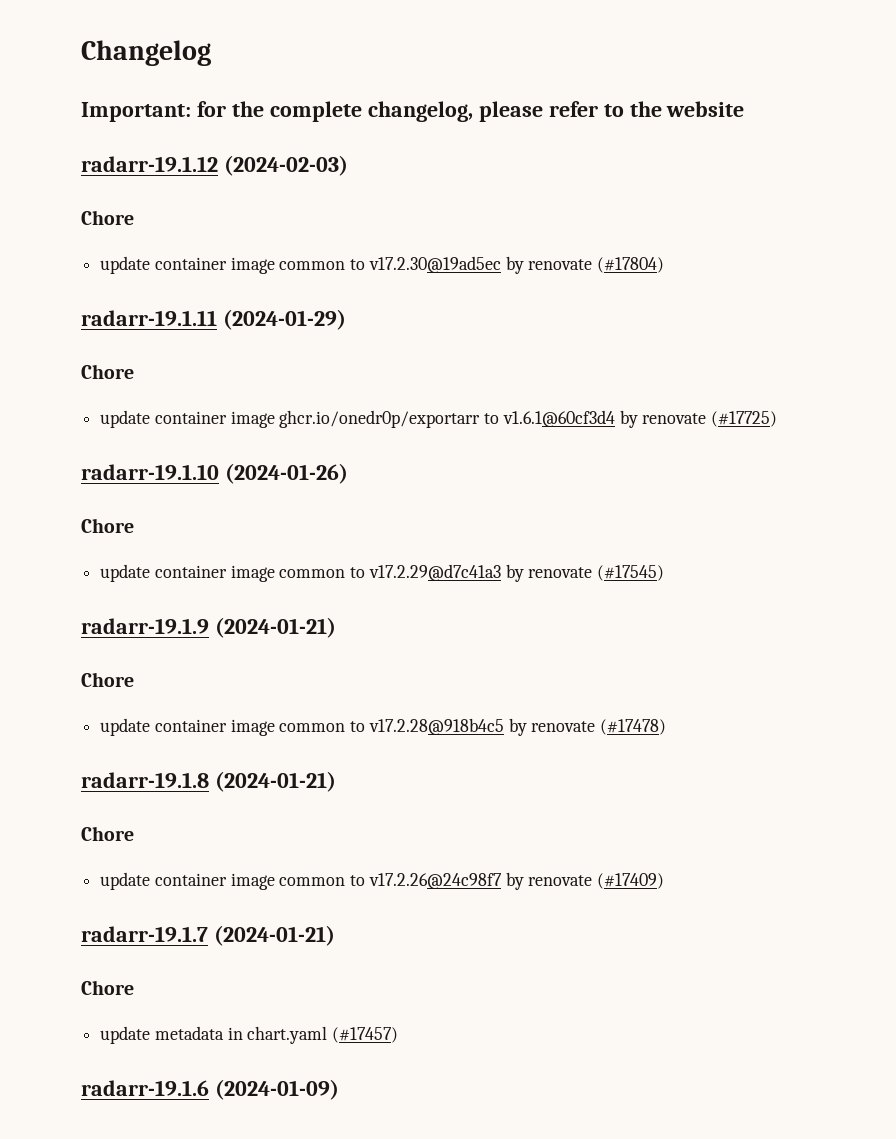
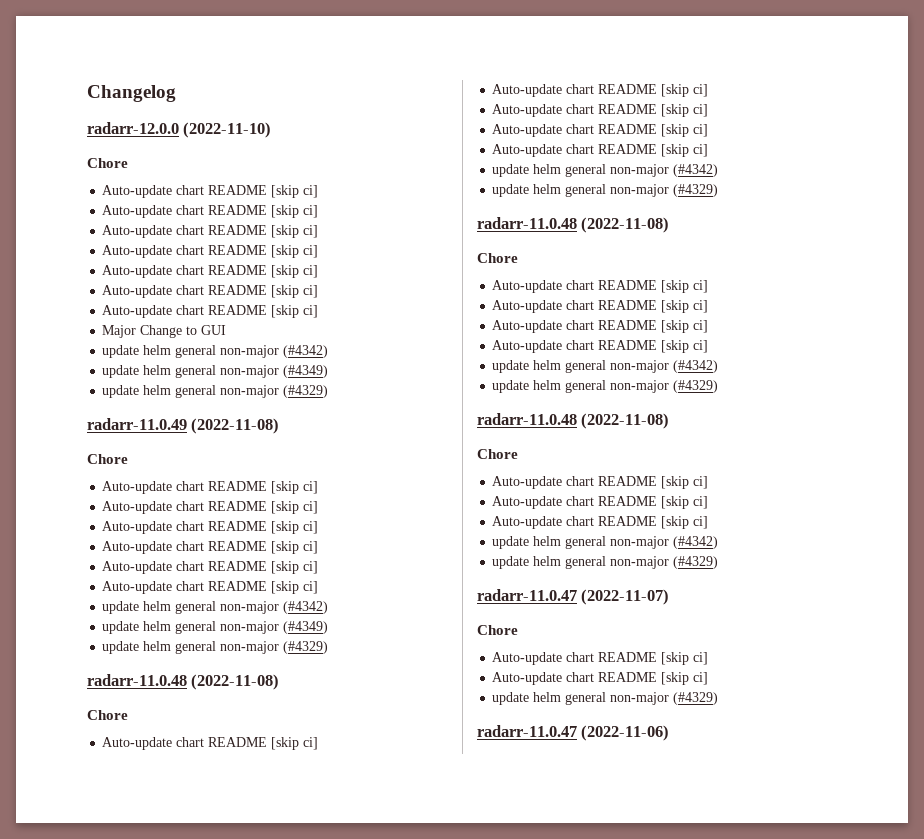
- Important: for the complete changelog, please refer to the website
- radarr-19.1.12 (2024-02-03)
+ radarr-12.0.0 (2022-11-10)
  Chore
- update container image common to v17.2.30@19ad5ec by renovate (#17804)
- radarr-19.1.11 (2024-01-29)
+ Auto-update chart README [skip ci]
+ Auto-update chart README [skip ci]
+ Auto-update chart README [skip ci]
+ Auto-update chart README [skip ci]
+ Auto-update chart README [skip ci]
+ Auto-update chart README [skip ci]
+ Auto-update chart README [skip ci]
+ Major Change to GUI
+ update helm general non-major (#4342)
+ update helm general non-major (#4349)
+ update helm general non-major (#4329)
+ radarr-11.0.49 (2022-11-08)
  Chore
- update container image ghcr.io/onedr0p/exportarr to v1.6.1@60cf3d4 by renovate (#17725)
- radarr-19.1.10 (2024-01-26)
+ Auto-update chart README [skip ci]
+ Auto-update chart README [skip ci]
+ Auto-update chart README [skip ci]
+ Auto-update chart README [skip ci]
+ Auto-update chart README [skip ci]
+ Auto-update chart README [skip ci]
+ update helm general non-major (#4342)
+ update helm general non-major (#4349)
+ update helm general non-major (#4329)
+ radarr-11.0.48 (2022-11-08)
  Chore
- update container image common to v17.2.29@d7c41a3 by renovate (#17545)
- radarr-19.1.9 (2024-01-21)
+ Auto-update chart README [skip ci]
+ Auto-update chart README [skip ci]
+ Auto-update chart README [skip ci]
+ Auto-update chart README [skip ci]
+ Auto-update chart README [skip ci]
+ update helm general non-major (#4342)
+ update helm general non-major (#4329)
+ radarr-11.0.48 (2022-11-08)
  Chore
- update container image common to v17.2.28@918b4c5 by renovate (#17478)
- radarr-19.1.8 (2024-01-21)
+ Auto-update chart README [skip ci]
+ Auto-update chart README [skip ci]
+ Auto-update chart README [skip ci]
+ Auto-update chart README [skip ci]
+ update helm general non-major (#4342)
+ update helm general non-major (#4329)
+ radarr-11.0.48 (2022-11-08)
  Chore
- update container image common to v17.2.26@24c98f7 by renovate (#17409)
- radarr-19.1.7 (2024-01-21)
+ Auto-update chart README [skip ci]
+ Auto-update chart README [skip ci]
+ Auto-update chart README [skip ci]
+ update helm general non-major (#4342)
+ update helm general non-major (#4329)
+ radarr-11.0.47 (2022-11-07)
  Chore
- update metadata in chart.yaml (#17457)
- radarr-19.1.6 (2024-01-09)
+ Auto-update chart README [skip ci]
+ Auto-update chart README [skip ci]
+ update helm general non-major (#4329)
+ radarr-11.0.47 (2022-11-06)

